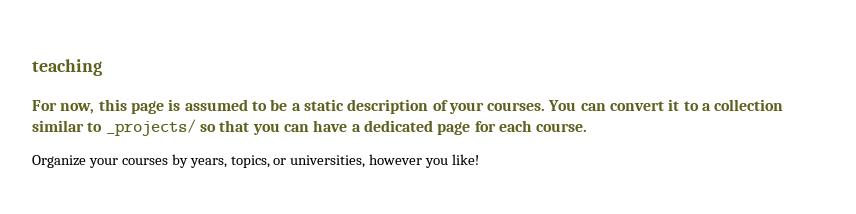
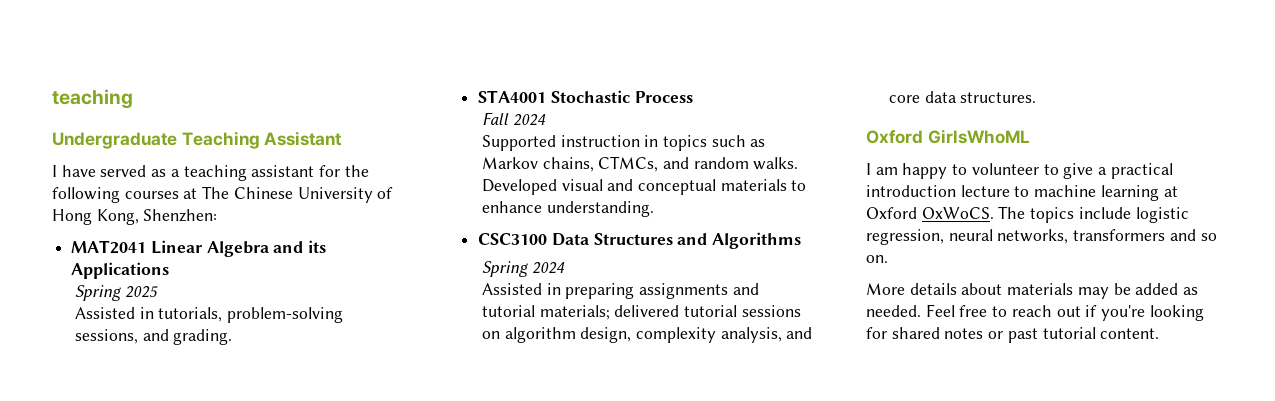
- For now, this page is assumed to be a static description of your courses. You can convert it to a collection similar to _projects/ so that you can have a dedicated page for each course.
- Organize your courses by years, topics, or universities, however you like!
+ Undergraduate Teaching Assistant
+ I have served as a teaching assistant for the following courses at The Chinese University of Hong Kong, Shenzhen:
+ MAT2041 Linear Algebra and its Applications
+ Spring 2025
+ Assisted in tutorials, problem-solving sessions, and grading.
+ STA4001 Stochastic Process
+ Fall 2024
+ Supported instruction in topics such as Markov chains, CTMCs, and random walks. Developed visual and conceptual materials to enhance understanding.
+ CSC3100 Data Structures and Algorithms
+ Spring 2024
+ Assisted in preparing assignments and tutorial materials; delivered tutorial sessions on algorithm design, complexity analysis, and core data structures.
+ Oxford GirlsWhoML
+ I am happy to volunteer to give a practical introduction lecture to machine learning at Oxford OxWoCS. The topics include logistic regression, neural networks, transformers and so on.
+ More details about materials may be added as needed. Feel free to reach out if you're looking for shared notes or past tutorial content.

